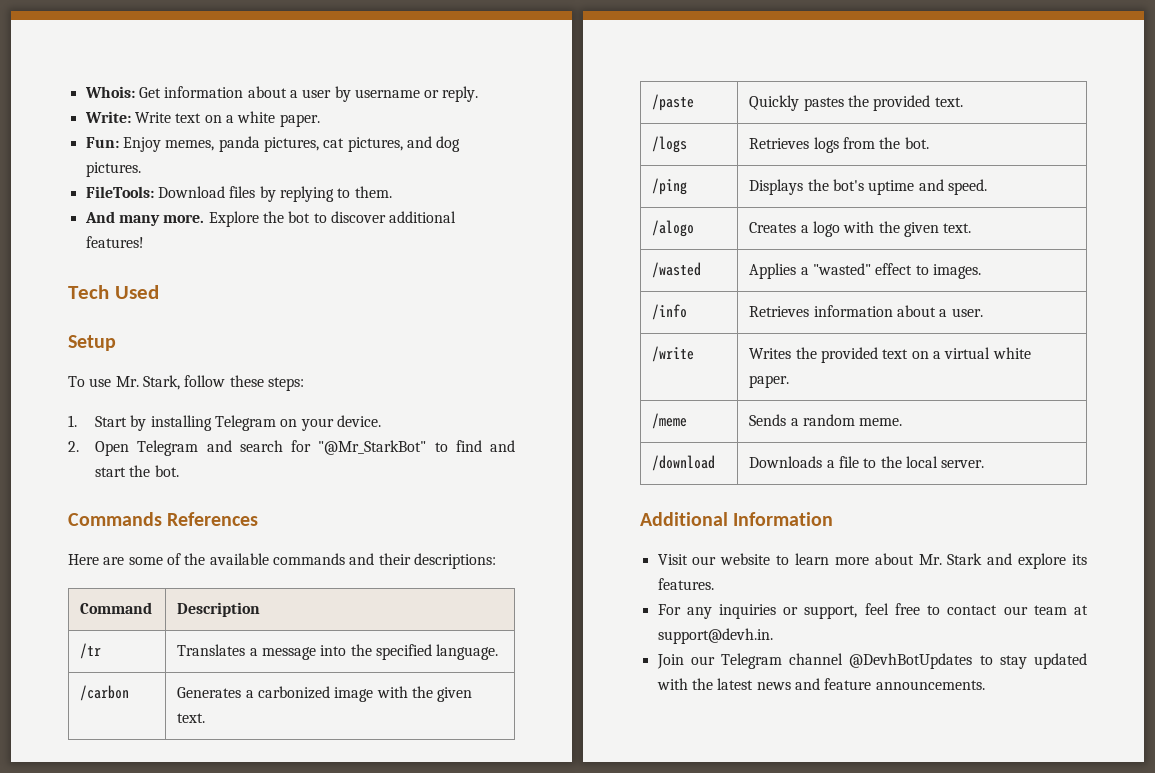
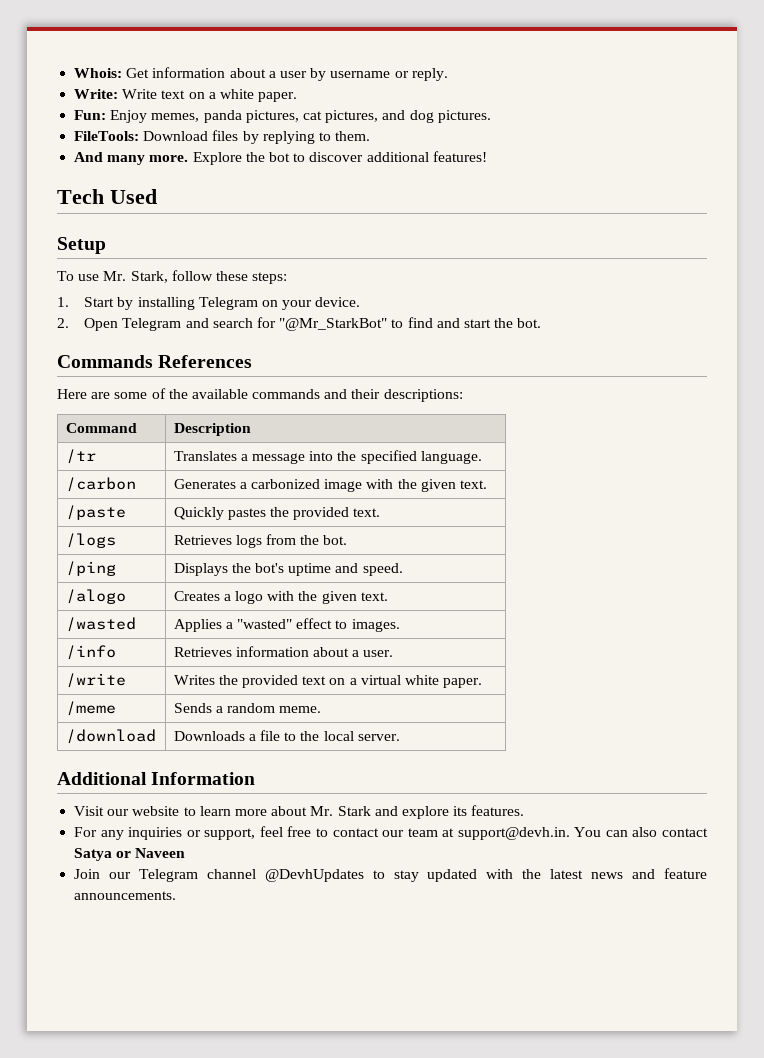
- For any inquiries or support, feel free to contact our team at support@devh.in.
+ For any inquiries or support, feel free to contact our team at support@devh.in. You can also contact Satya or Naveen
- Join our Telegram channel @DevhBotUpdates to stay updated with the latest news and feature announcements.
+ Join our Telegram channel @DevhUpdates to stay updated with the latest news and feature announcements.

